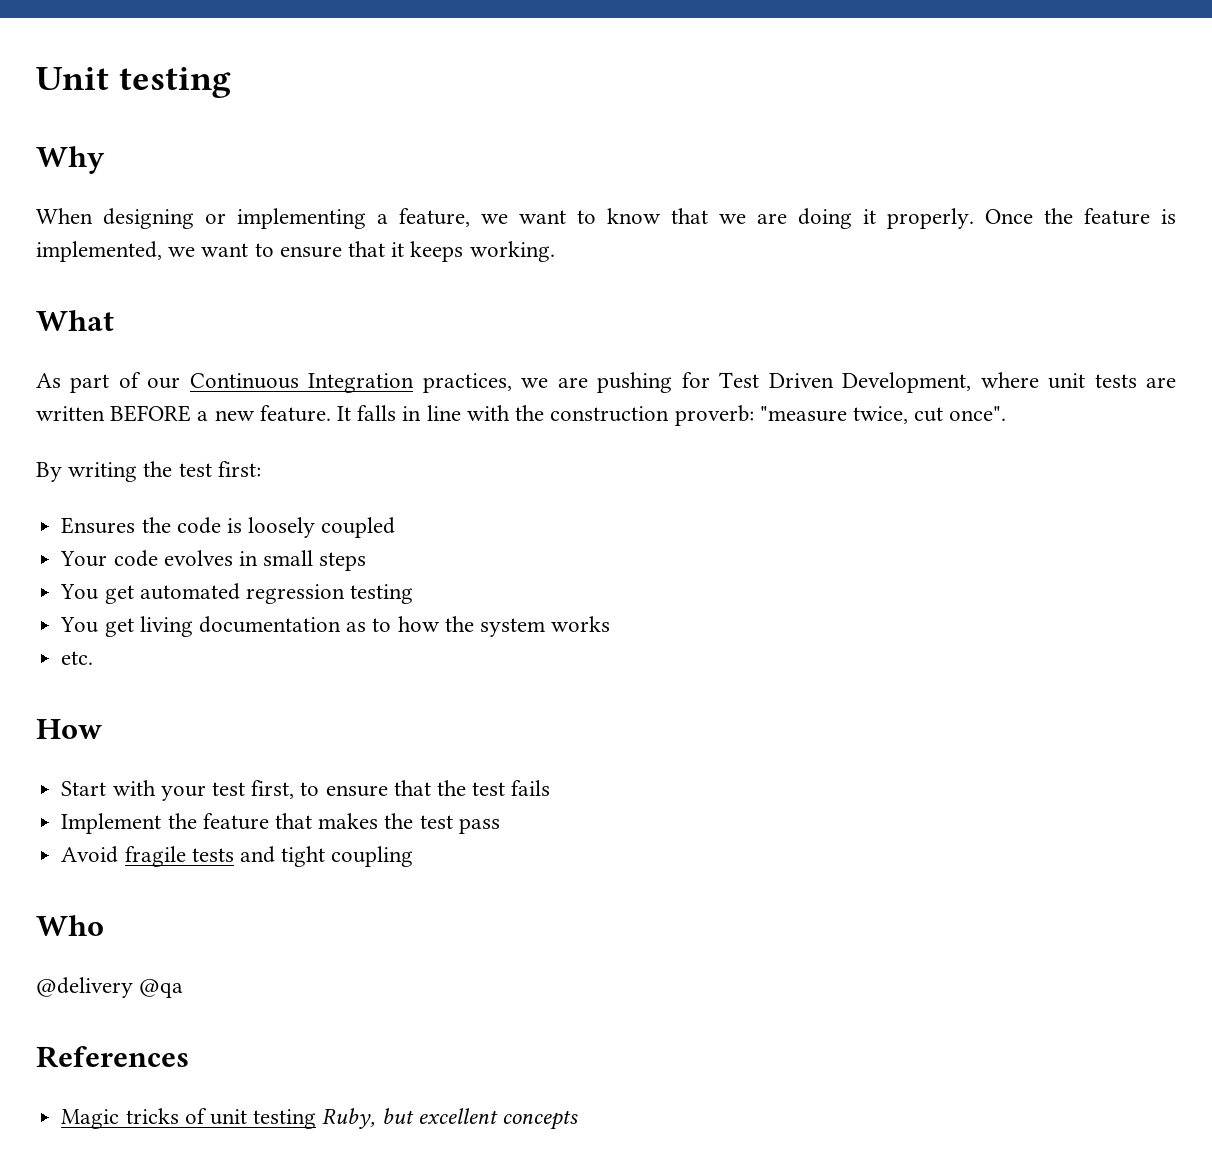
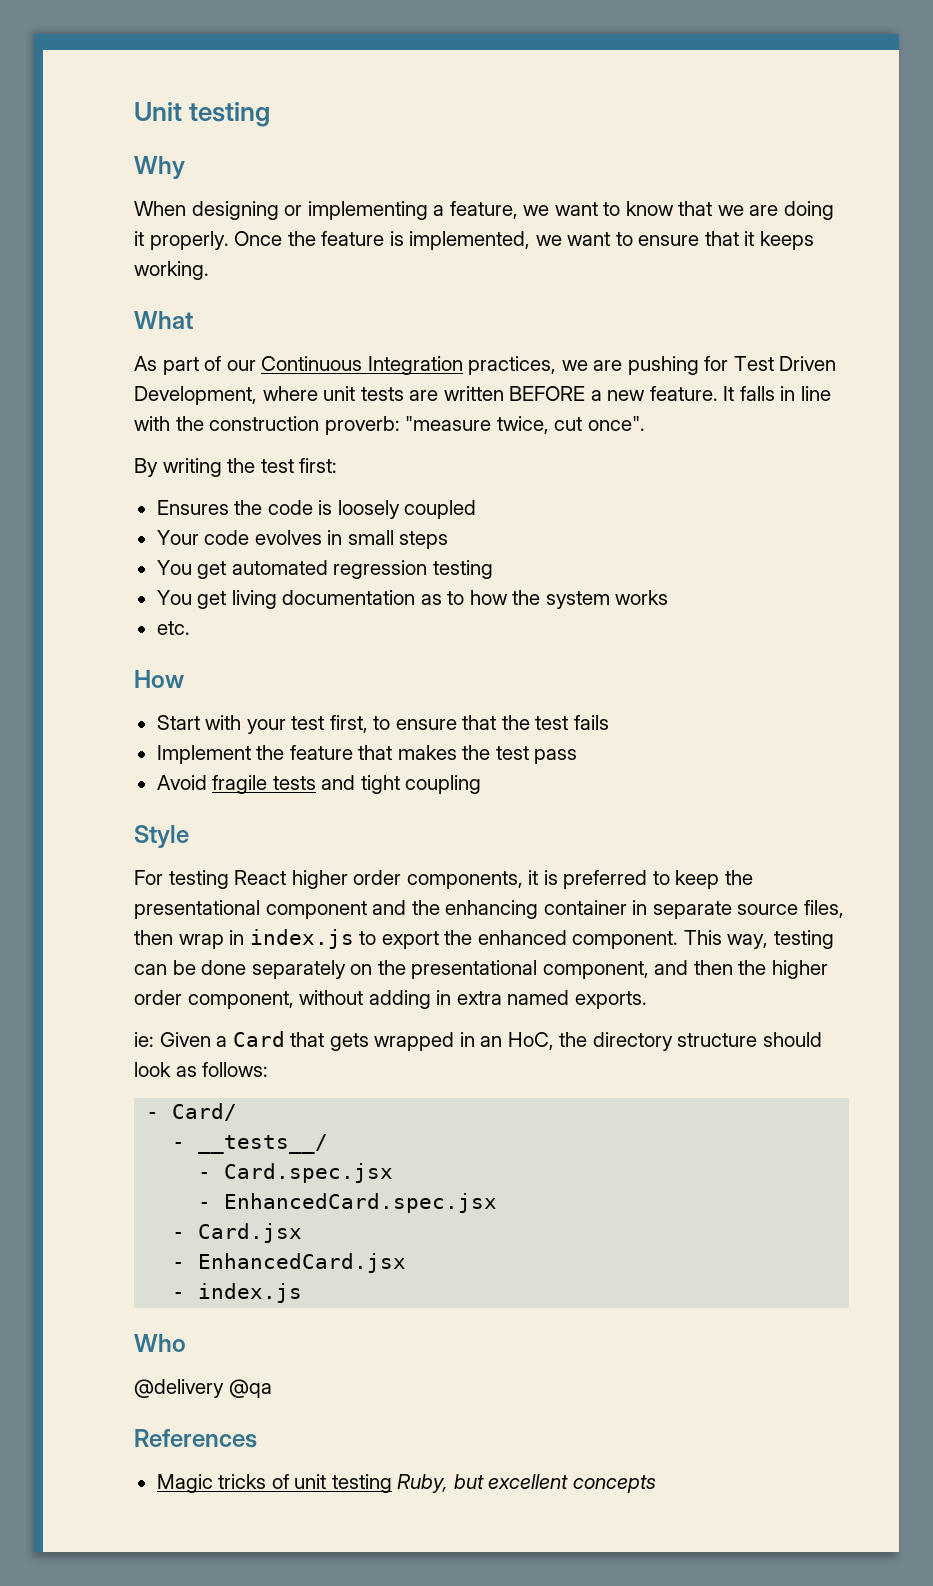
+ Style
+ For testing React higher order components, it is preferred to keep the presentational component and the enhancing container in separate source files, then wrap in index.js to export the enhanced component. This way, testing can be done separately on the presentational component, and then the higher order component, without adding in extra named exports.
+ ie: Given a Card that gets wrapped in an HoC, the directory structure should look as follows:
+ - Card/
+ - __tests__/
+ - Card.spec.jsx
+ - EnhancedCard.spec.jsx
+ - Card.jsx
+ - EnhancedCard.jsx
+ - index.js

